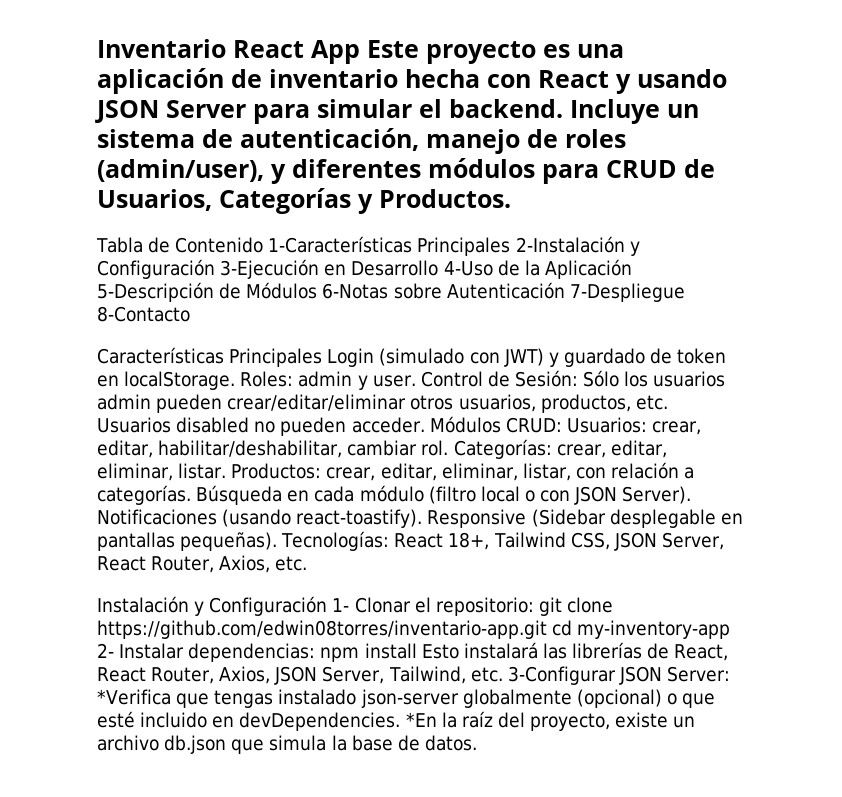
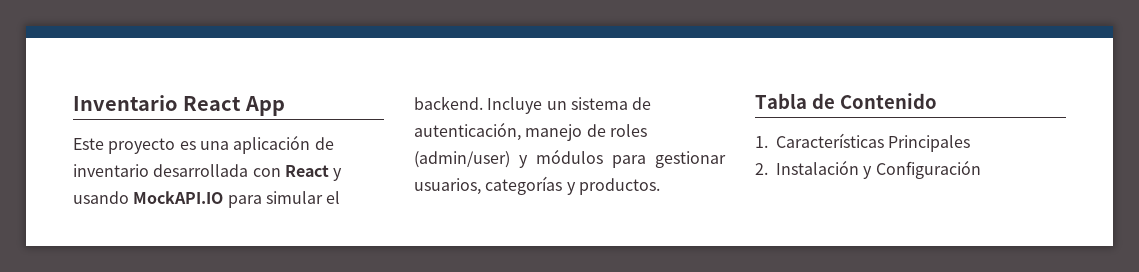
- Inventario React App Este proyecto es una aplicación de inventario hecha con React y usando JSON Server para simular el backend.
+ Inventario React App
+ Este proyecto es una aplicación de inventario desarrollada con React y usando MockAPI.IO para simular el backend.
- Incluye un sistema de autenticación, manejo de roles (admin/user), y diferentes módulos para CRUD de Usuarios, Categorías y Productos.
- Tabla de Contenido 1-Características Principales 2-Instalación y Configuración 3-Ejecución en Desarrollo 4-Uso de la Aplicación 5-Descripción de Módulos 6-Notas sobre Autenticación 7-Despliegue 8-Contacto
- Características Principales Login (simulado con JWT) y guardado de token en localStorage. Roles: admin y user. Control de Sesión: Sólo los usuarios admin pueden crear/editar/eliminar otros usuarios, productos, etc. Usuarios disabled no pueden acceder. Módulos CRUD: Usuarios: crear, editar, habilitar/deshabilitar, cambiar rol. Categorías: crear, editar, eliminar, listar. Productos: crear, editar, eliminar, listar, con relación a categorías. Búsqueda en cada módulo (filtro local o con JSON Server). Notificaciones (usando react-toastify). Responsive (Sidebar desplegable en pantallas pequeñas). Tecnologías: React 18+, Tailwind CSS, JSON Server, React Router, Axios, etc.
- Instalación y Configuración 1- Clonar el repositorio: git clone https://github.com/edwin08torres/inventario-app.git cd my-inventory-app 2- Instalar dependencias: npm install Esto instalará las librerías de React, React Router, Axios, JSON Server, Tailwind, etc. 3-Configurar JSON Server: *Verifica que tengas instalado json-server globalmente (opcional) o que esté incluido en devDependencies. *En la raíz del proyecto, existe un archivo db.json que simula la base de datos.
+ Incluye un sistema de autenticación, manejo de roles (admin/user) y módulos para gestionar usuarios, categorías y productos.
+ Tabla de Contenido
+ 1. Características Principales
+ 2. Instalación y Configuración

